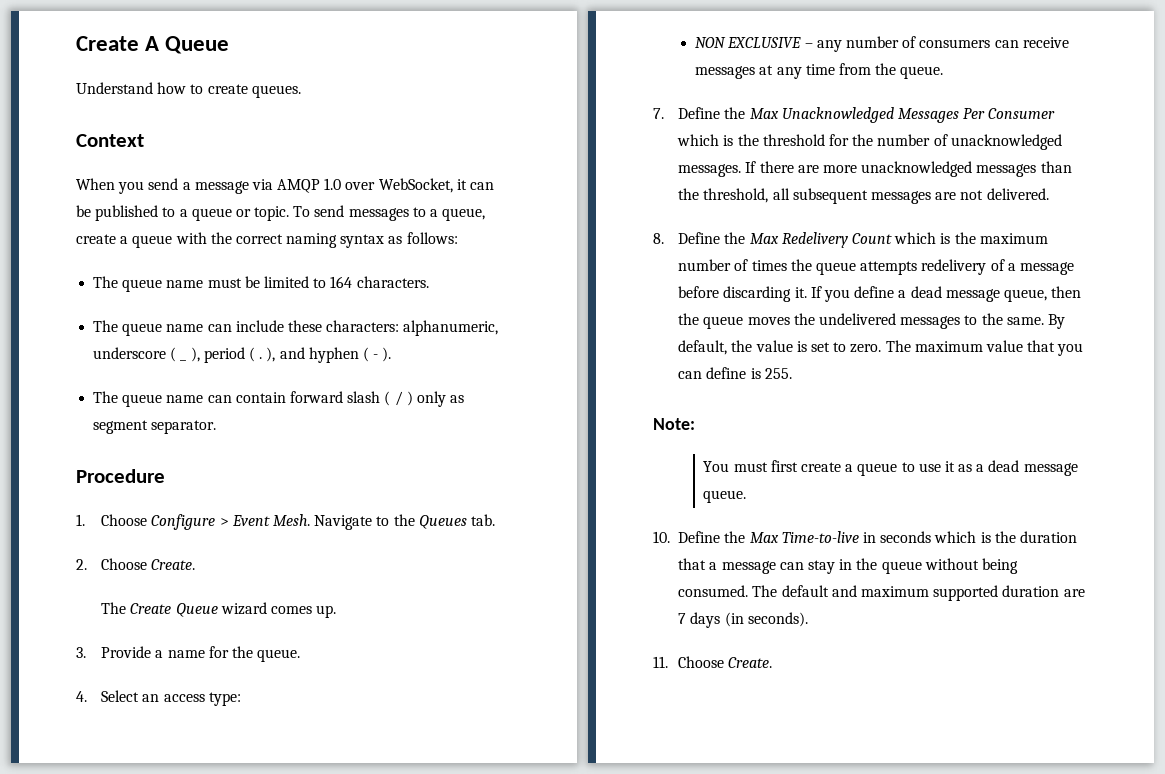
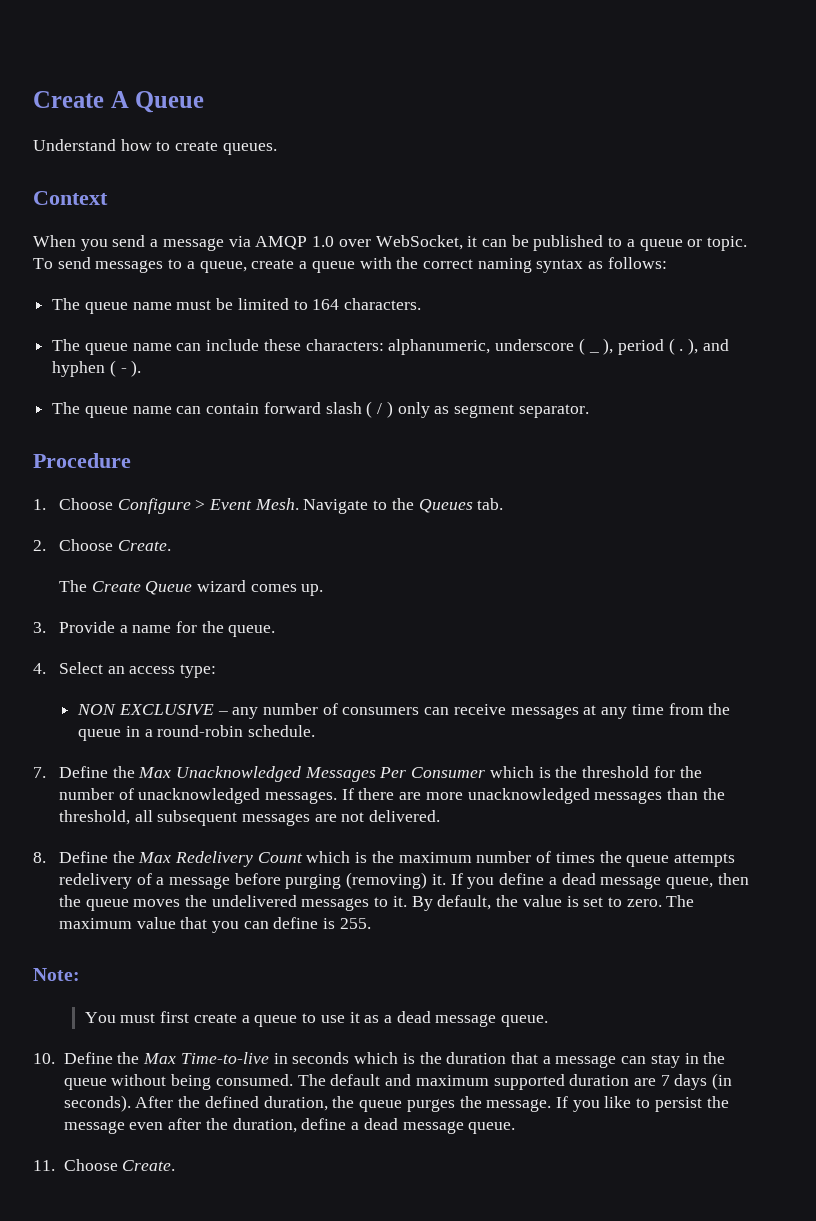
- NON EXCLUSIVE – any number of consumers can receive messages at any time from the queue.
+ NON EXCLUSIVE – any number of consumers can receive messages at any time from the queue in a round-robin schedule.
- 8. Define the Max Redelivery Count which is the maximum number of times the queue attempts redelivery of a message before discarding it.
+ 8. Define the Max Redelivery Count which is the maximum number of times the queue attempts redelivery of a message before purging (removing) it.
- If you define a dead message queue, then the queue moves the undelivered messages to the same.
+ If you define a dead message queue, then the queue moves the undelivered messages to it.
+ After the defined duration, the queue purges the message. If you like to persist the message even after the duration, define a dead message queue.

